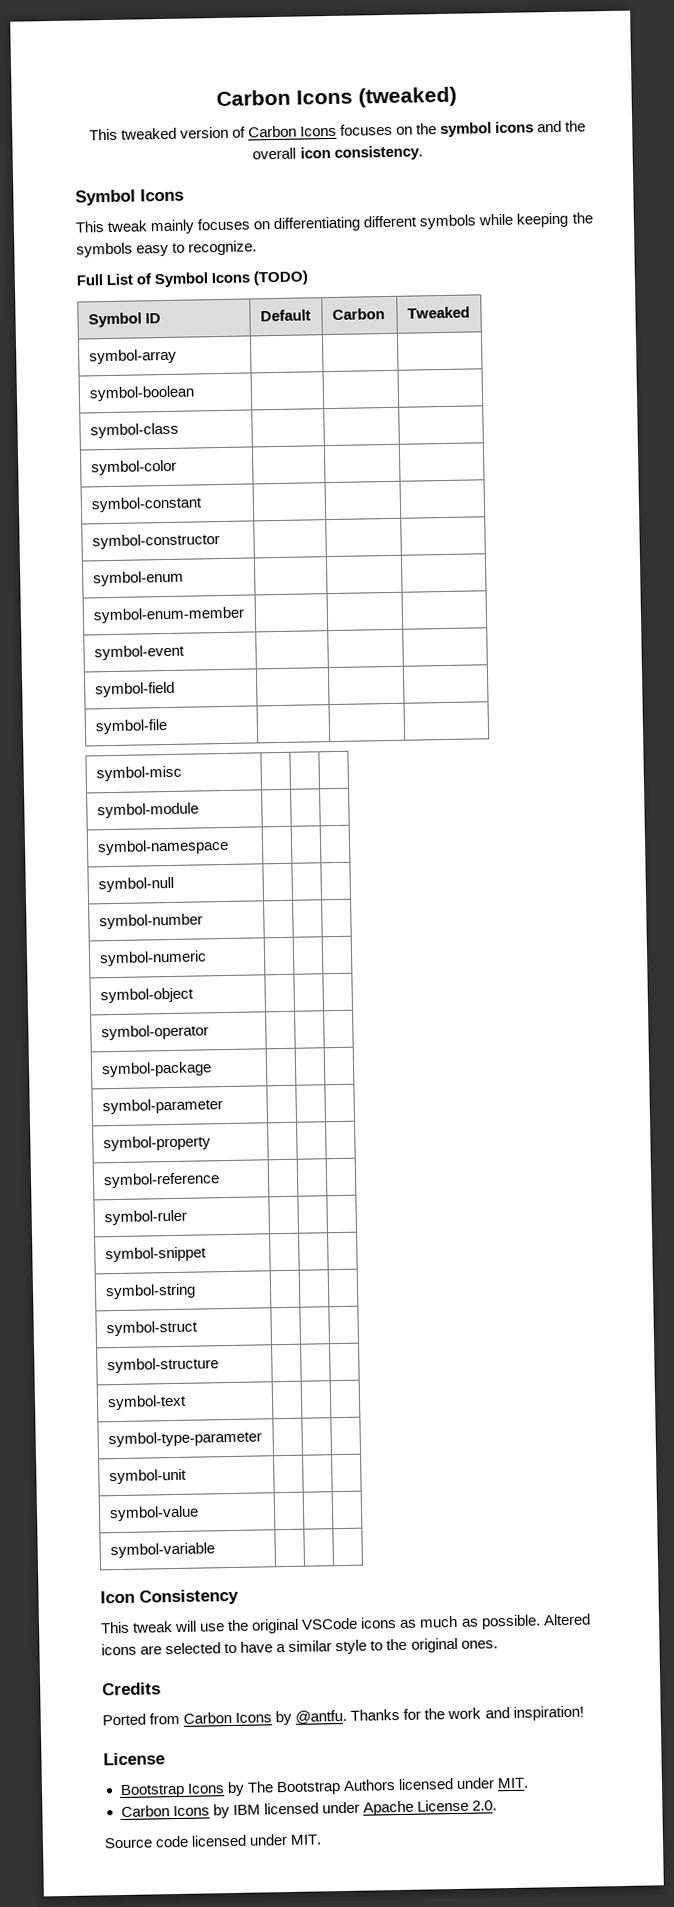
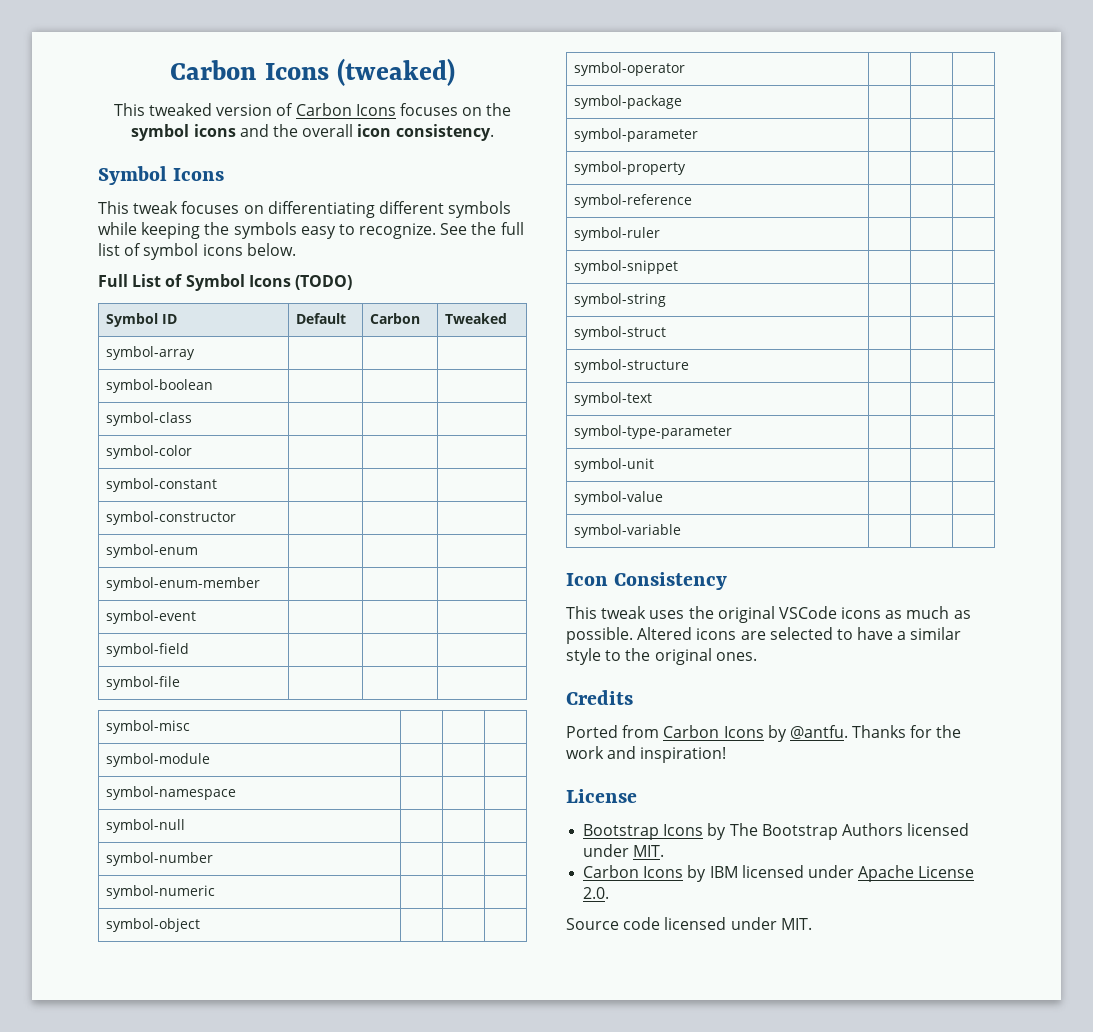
- This tweak mainly focuses on differentiating different symbols while keeping the symbols easy to recognize.
+ This tweak focuses on differentiating different symbols while keeping the symbols easy to recognize. See the full list of symbol icons below.
- This tweak will use the original VSCode icons as much as possible.
+ This tweak uses the original VSCode icons as much as possible.

